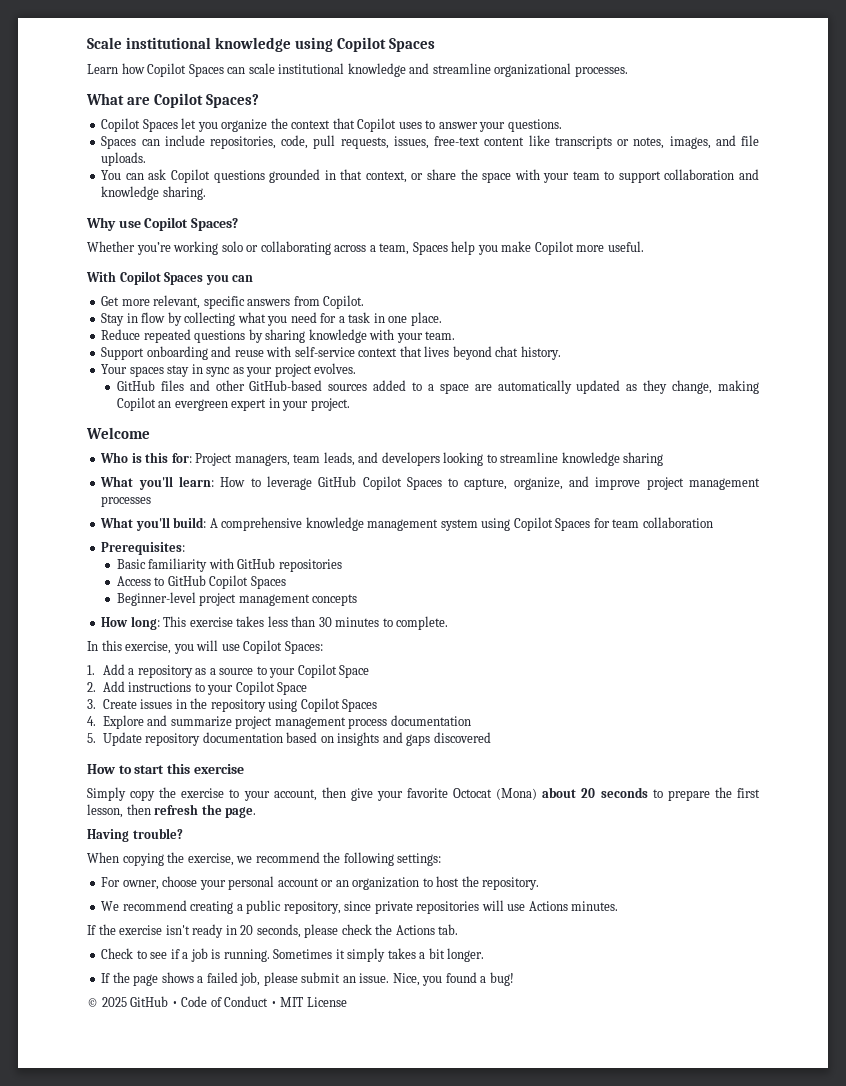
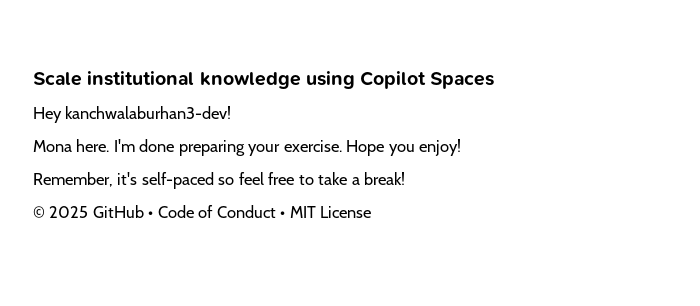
- Learn how Copilot Spaces can scale institutional knowledge and streamline organizational processes.
- What are Copilot Spaces?
- Copilot Spaces let you organize the context that Copilot uses to answer your questions.
- Spaces can include repositories, code, pull requests, issues, free-text content like transcripts or notes, images, and file uploads.
- You can ask Copilot questions grounded in that context, or share the space with your team to support collaboration and knowledge sharing.
- Why use Copilot Spaces?
- Whether you’re working solo or collaborating across a team, Spaces help you make Copilot more useful.
- With Copilot Spaces you can
- Get more relevant, specific answers from Copilot.
- Stay in flow by collecting what you need for a task in one place.
- Reduce repeated questions by sharing knowledge with your team.
- Support onboarding and reuse with self-service context that lives beyond chat history.
- Your spaces stay in sync as your project evolves.
- GitHub files and other GitHub-based sources added to a space are automatically updated as they change, making Copilot an evergreen expert in your project.
- Welcome
- Who is this for: Project managers, team leads, and developers looking to streamline knowledge sharing
- What you'll learn: How to leverage GitHub Copilot Spaces to capture, organize, and improve project management processes
- What you'll build: A comprehensive knowledge management system using Copilot Spaces for team collaboration
- Prerequisites:
- Basic familiarity with GitHub repositories
- Access to GitHub Copilot Spaces
- Beginner-level project management concepts
- How long: This exercise takes less than 30 minutes to complete.
- In this exercise, you will use Copilot Spaces:
- 1. Add a repository as a source to your Copilot Space
- 2. Add instructions to your Copilot Space
- 3. Create issues in the repository using Copilot Spaces
- 4. Explore and summarize project management process documentation
- 5. Update repository documentation based on insights and gaps discovered
- How to start this exercise
- Simply copy the exercise to your account, then give your favorite Octocat (Mona) about 20 seconds to prepare the first lesson, then refresh the page.
- Having trouble?
- When copying the exercise, we recommend the following settings:
- For owner, choose your personal account or an organization to host the repository.
- We recommend creating a public repository, since private repositories will use Actions minutes.
- If the exercise isn't ready in 20 seconds, please check the Actions tab.
- Check to see if a job is running. Sometimes it simply takes a bit longer.
- If the page shows a failed job, please submit an issue. Nice, you found a bug!
+ Hey kanchwalaburhan3-dev!
+ Mona here. I'm done preparing your exercise. Hope you enjoy!
+ Remember, it's self-paced so feel free to take a break!

